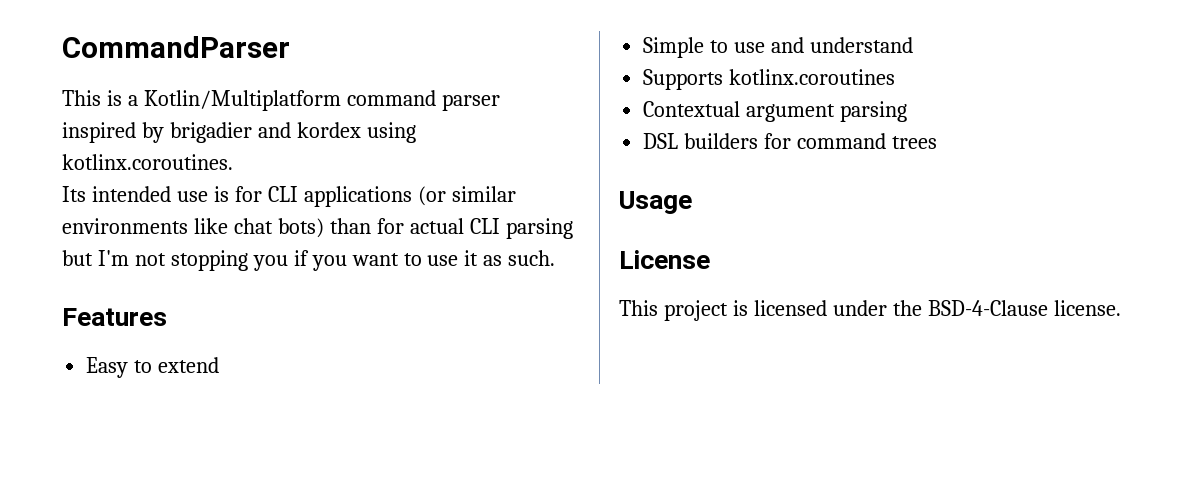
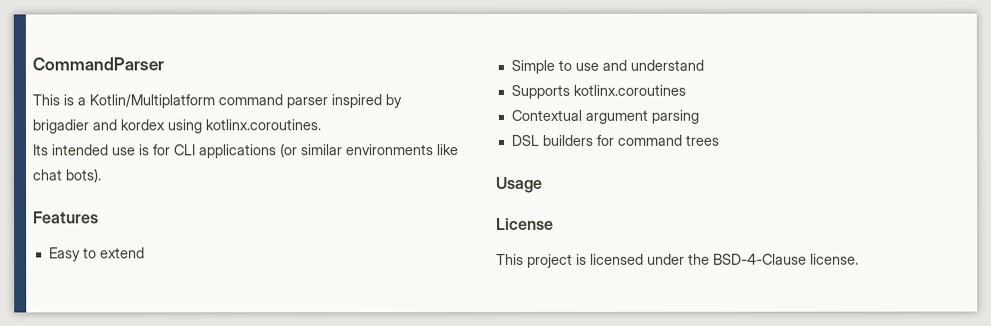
- Its intended use is for CLI applications (or similar environments like chat bots) than for actual CLI parsing but I'm not stopping you if you want to use it as such.
+ Its intended use is for CLI applications (or similar environments like chat bots).

